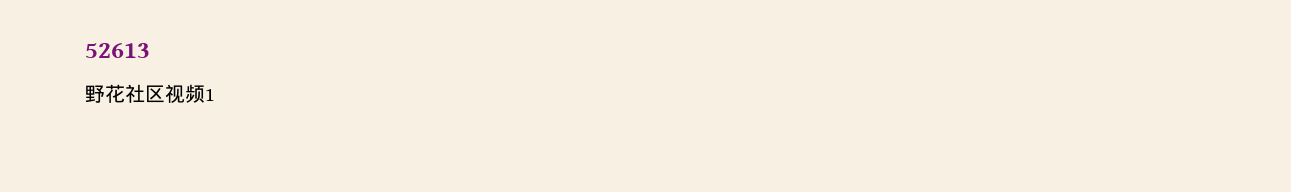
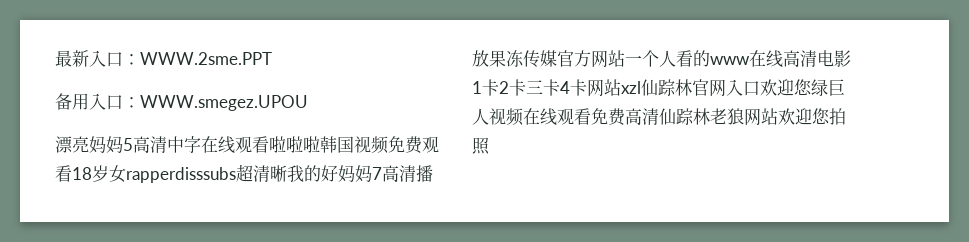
- 52613
- 野花社区视频1
+ 最新入口：WWW.2sme.PPT
+ 备用入口：WWW.smegez.UPOU
+ 漂亮妈妈5高清中字在线观看啦啦啦韩国视频免费观看18岁女rapperdisssubs超清晰我的好妈妈7高清播放果冻传媒官方网站一个人看的www在线高清电影1卡2卡三卡4卡网站xzl仙踪林官网入口欢迎您绿巨人视频在线观看免费高清仙踪林老狼网站欢迎您拍照

